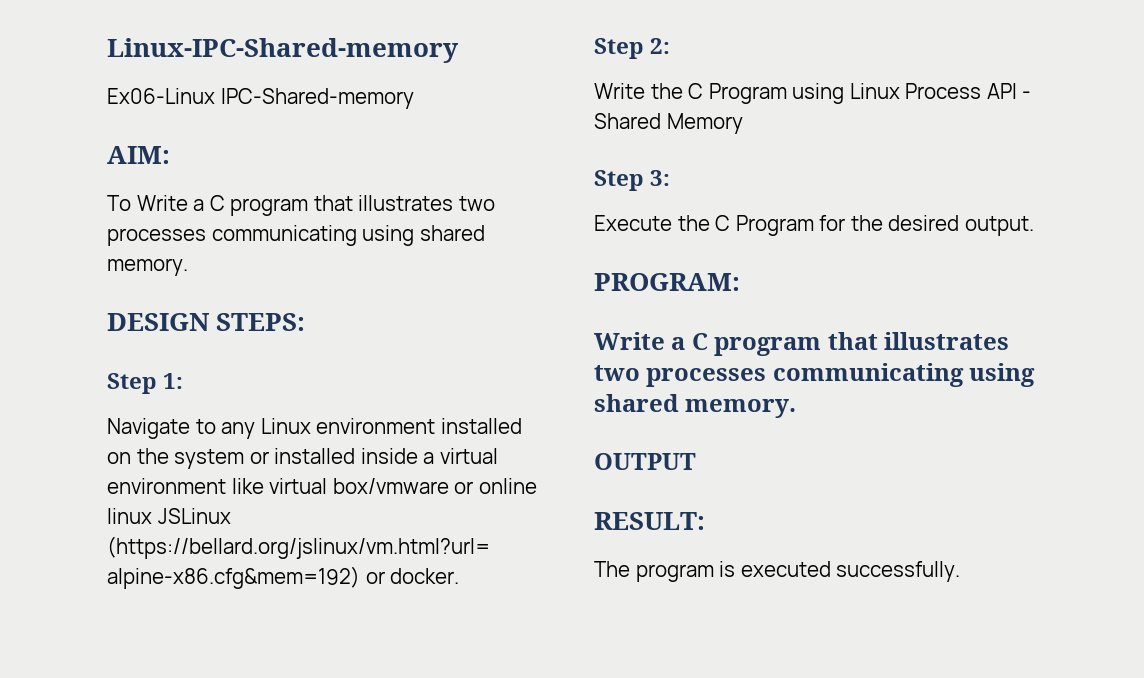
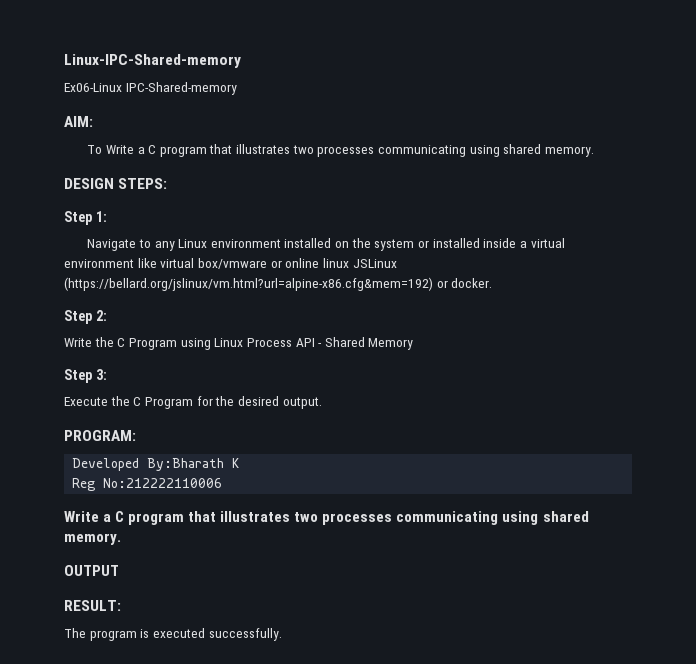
+ Developed By:Bharath K
+ Reg No:212222110006

